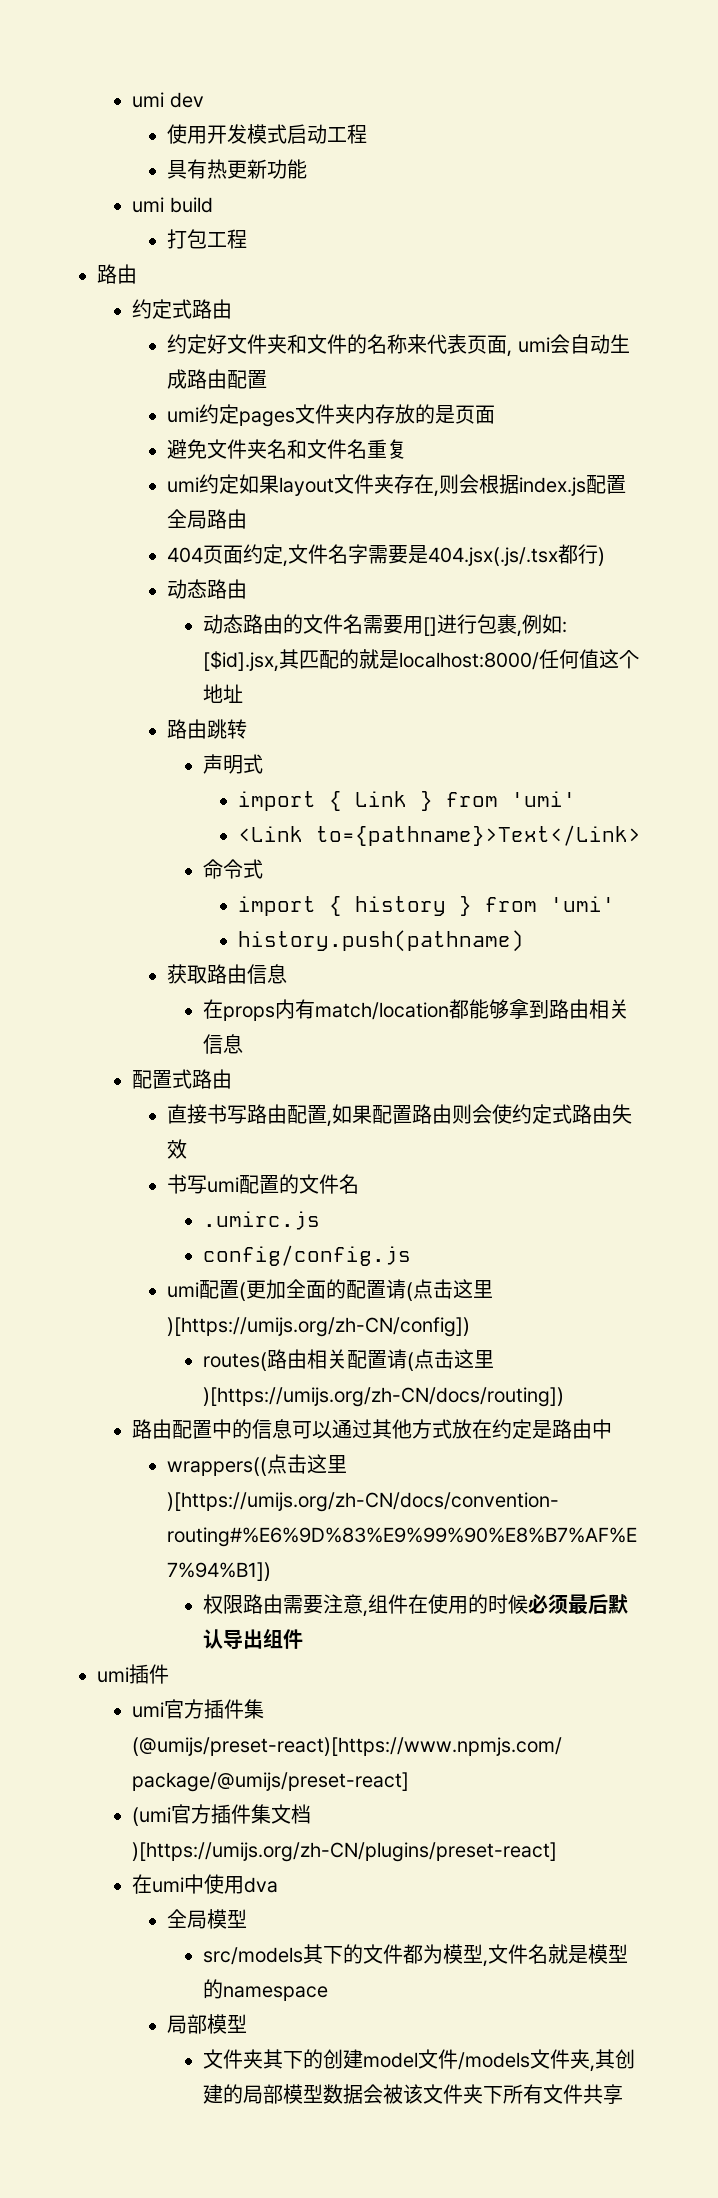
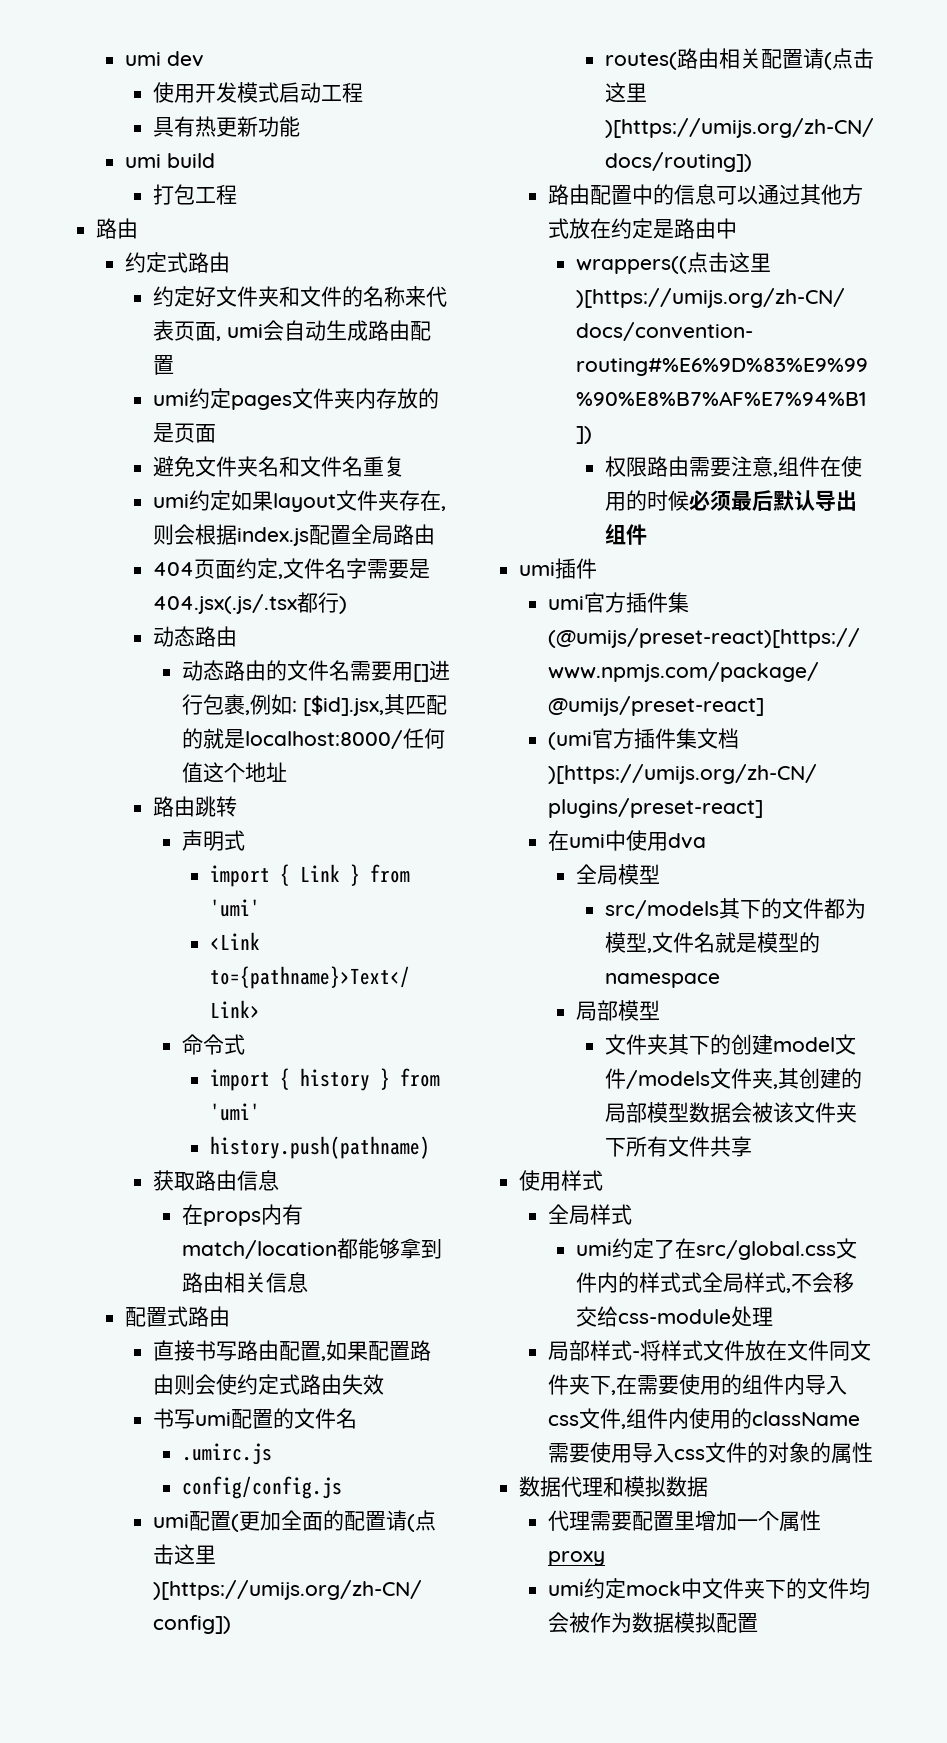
+ 使用样式
+ 全局样式
+ umi约定了在src/global.css文件内的样式式全局样式,不会移交给css-module处理
+ 局部样式-将样式文件放在文件同文件夹下,在需要使用的组件内导入css文件,组件内使用的className需要使用导入css文件的对象的属性
+ 数据代理和模拟数据
+ 代理需要配置里增加一个属性proxy
+ umi约定mock中文件夹下的文件均会被作为数据模拟配置

